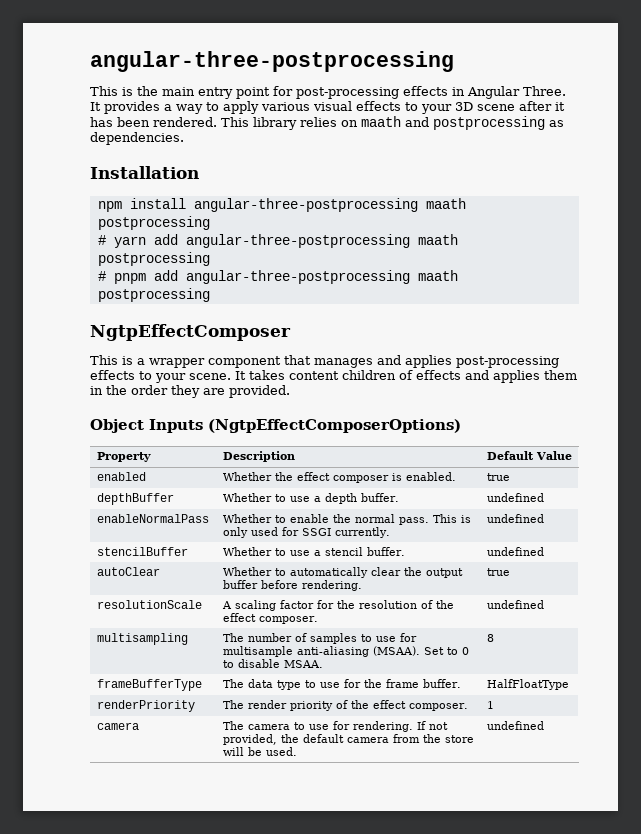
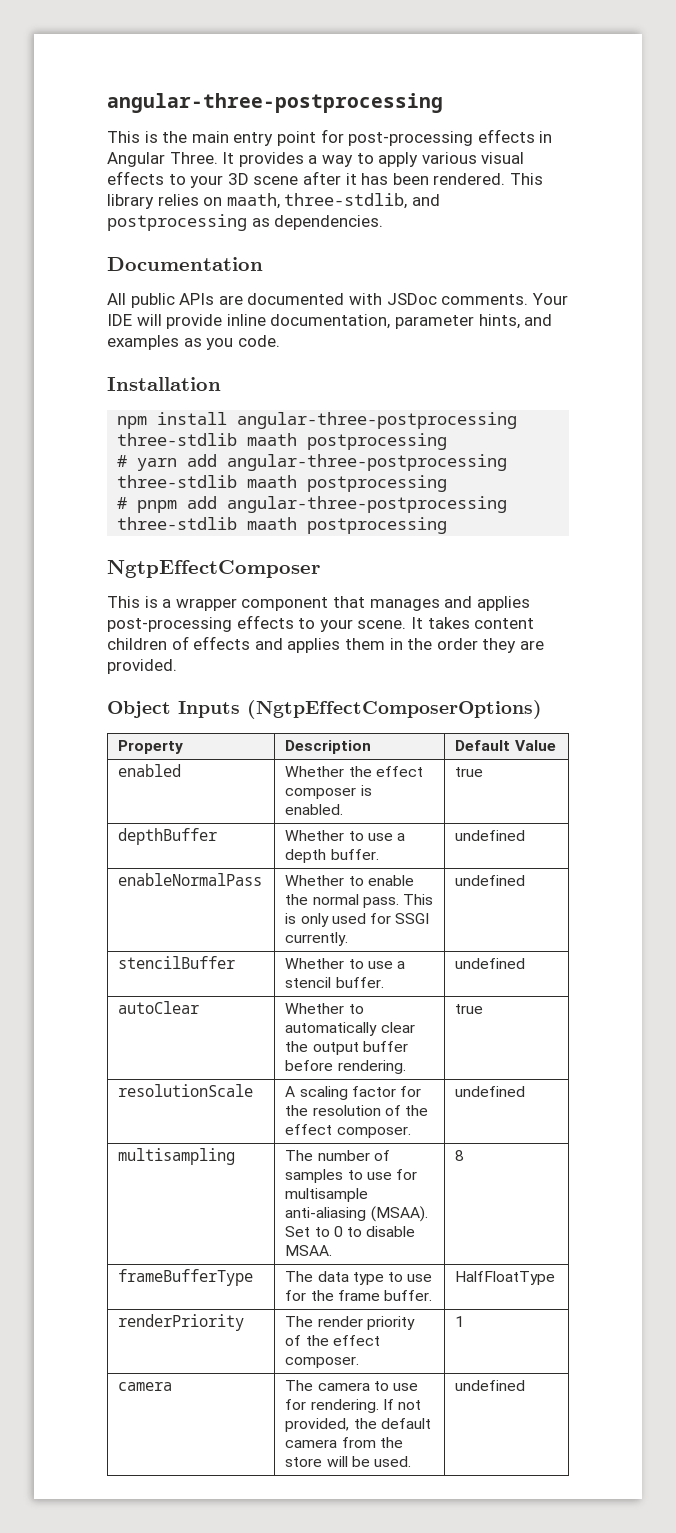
- This library relies on maath and postprocessing as dependencies.
+ This library relies on maath, three-stdlib, and postprocessing as dependencies.
+ Documentation
+ All public APIs are documented with JSDoc comments. Your IDE will provide inline documentation, parameter hints, and examples as you code.
- npm install angular-three-postprocessing maath postprocessing
+ npm install angular-three-postprocessing three-stdlib maath postprocessing
- # yarn add angular-three-postprocessing maath postprocessing
+ # yarn add angular-three-postprocessing three-stdlib maath postprocessing
- # pnpm add angular-three-postprocessing maath postprocessing
+ # pnpm add angular-three-postprocessing three-stdlib maath postprocessing

